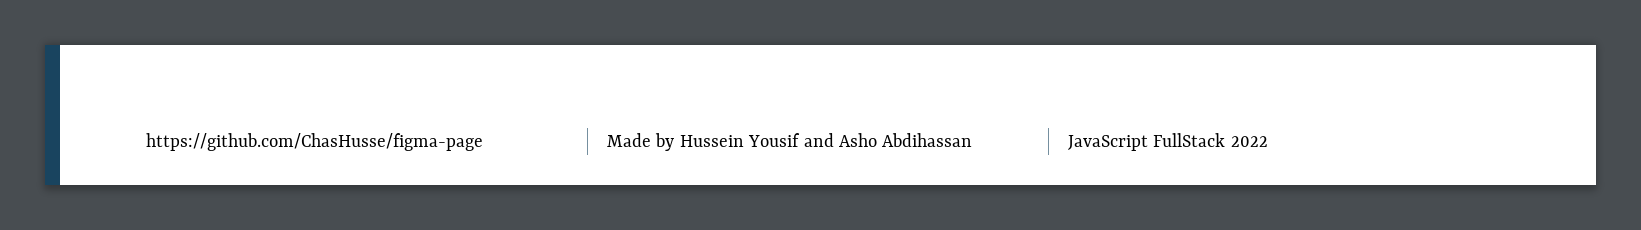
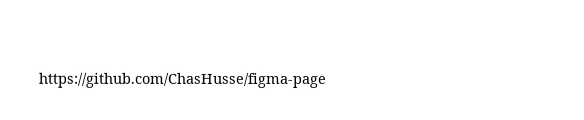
- Made by Hussein Yousif and Asho Abdihassan JavaScript FullStack 2022

